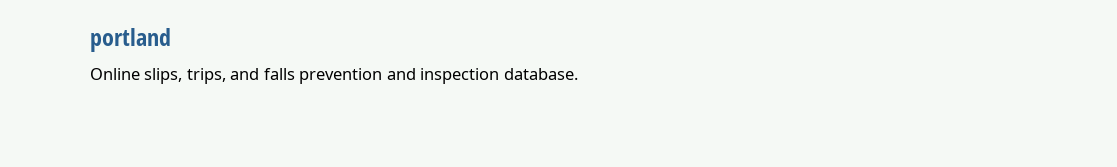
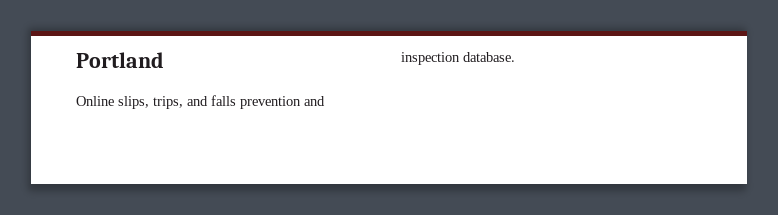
- portland
+ Portland

